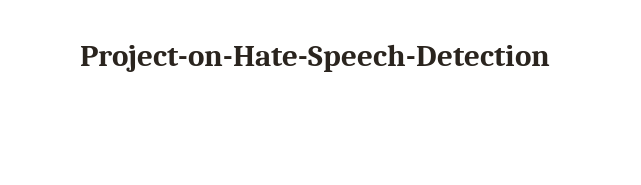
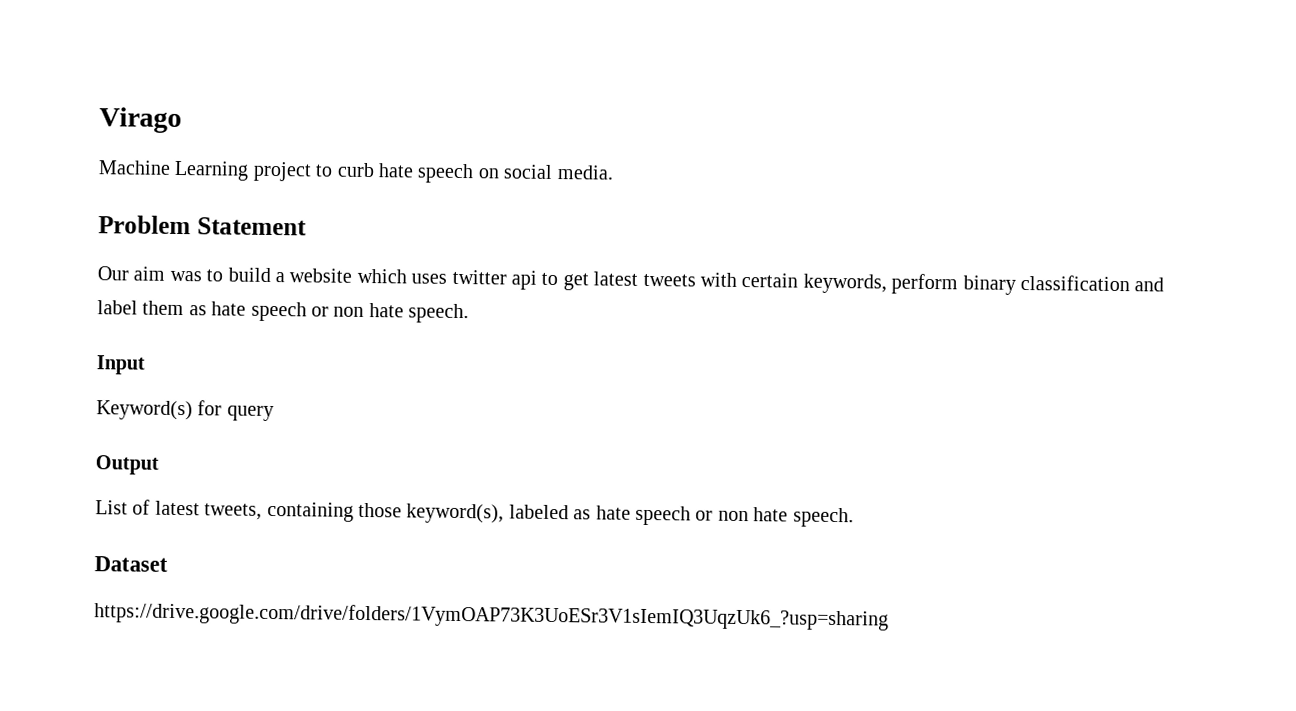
- Project-on-Hate-Speech-Detection
+ Virago
+ Machine Learning project to curb hate speech on social media.
+ Problem Statement
+ Our aim was to build a website which uses twitter api to get latest tweets with certain keywords, perform binary classification and label them as hate speech or non hate speech.
+ Input
+ Keyword(s) for query
+ Output
+ List of latest tweets, containing those keyword(s), labeled as hate speech or non hate speech.
+ Dataset
+ https://drive.google.com/drive/folders/1VymOAP73K3UoESr3V1sIemIQ3UqzUk6_?usp=sharing

